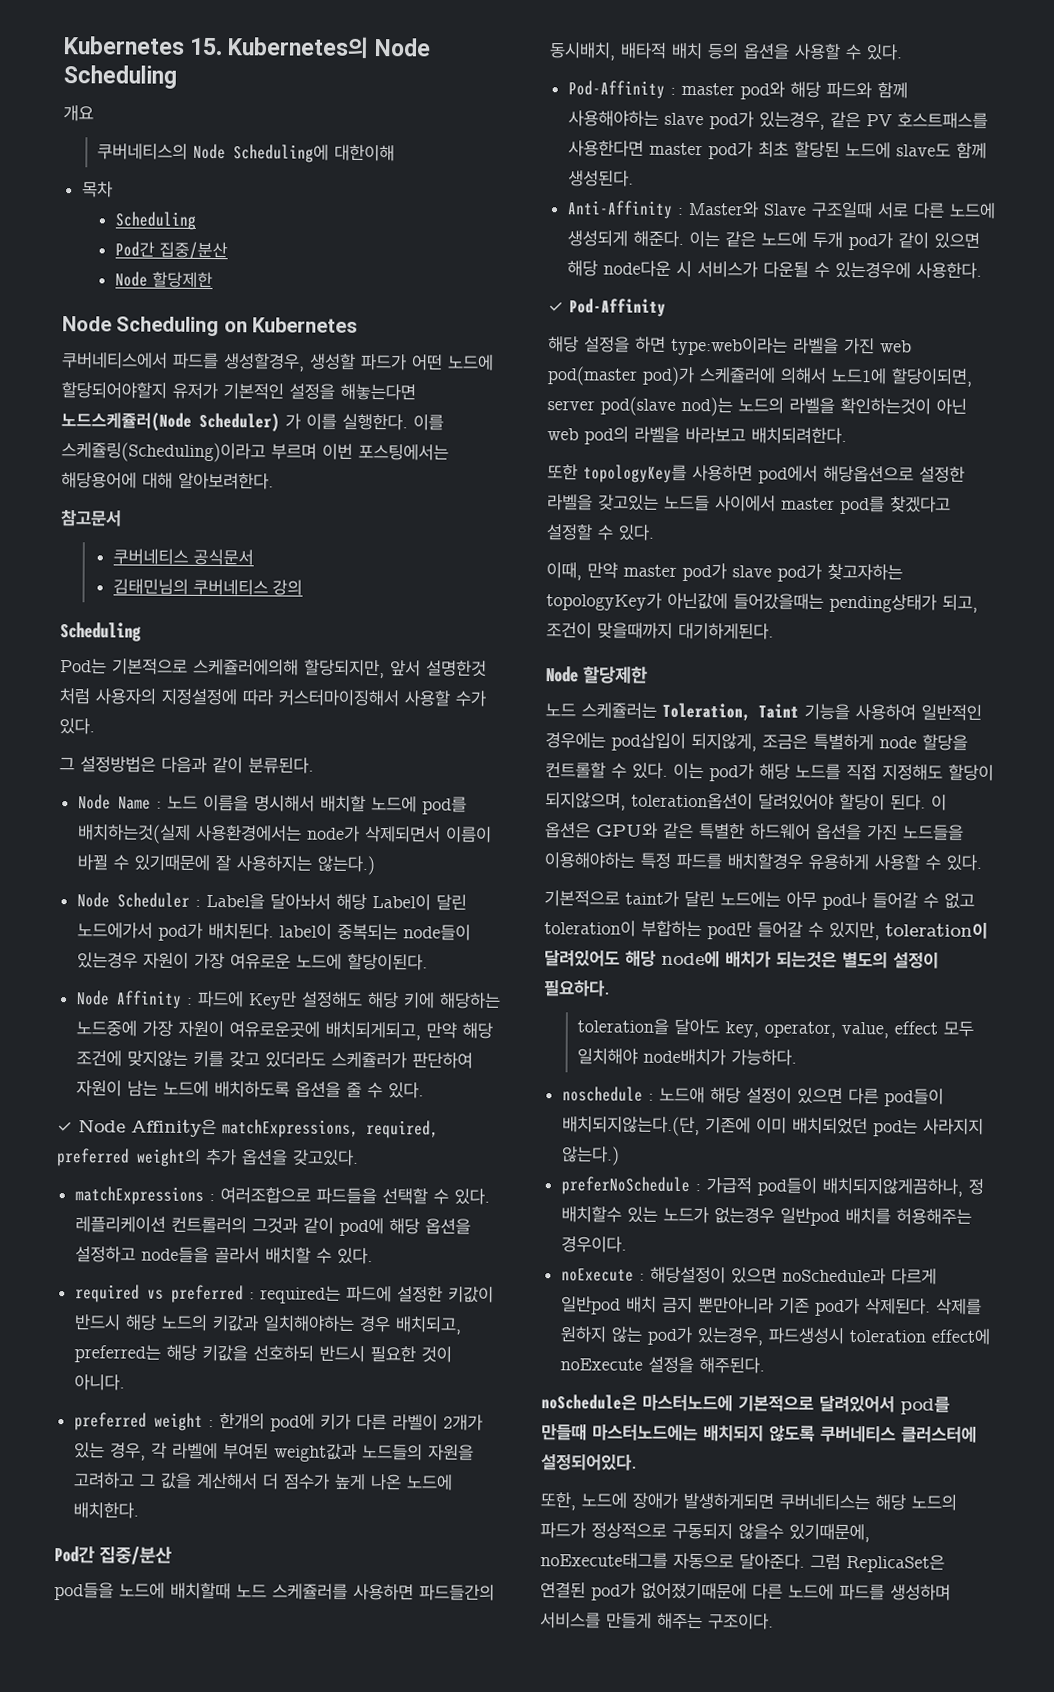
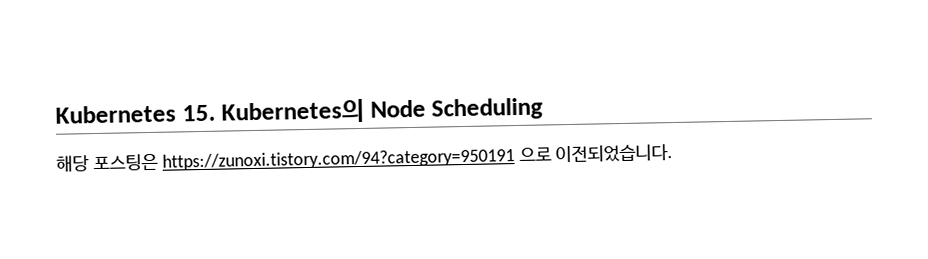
- 개요
- 쿠버네티스의 Node Scheduling에 대한이해
- 목차
- Scheduling
- Pod간 집중/분산
- Node 할당제한
- Node Scheduling on Kubernetes
- 쿠버네티스에서 파드를 생성할경우, 생성할 파드가 어떤 노드에 할당되어야할지 유저가 기본적인 설정을 해놓는다면 노드스케쥴러(Node Scheduler) 가 이를 실행한다. 이를 스케쥴링(Scheduling)이라고 부르며 이번 포스팅에서는 해당용어에 대해 알아보려한다.
- 참고문서
- 쿠버네티스 공식문서
- 김태민님의 쿠버네티스 강의
- Scheduling
- Pod는 기본적으로 스케쥴러에의해 할당되지만, 앞서 설명한것 처럼 사용자의 지정설정에 따라 커스터마이징해서 사용할 수가 있다.
- 그 설정방법은 다음과 같이 분류된다.
- Node Name : 노드 이름을 명시해서 배치할 노드에 pod를 배치하는것(실제 사용환경에서는 node가 삭제되면서 이름이 바뀔 수 있기때문에 잘 사용하지는 않는다.)
- Node Scheduler : Label을 달아놔서 해당 Label이 달린 노드에가서 pod가 배치된다. label이 중복되는 node들이 있는경우 자원이 가장 여유로운 노드에 할당이된다.
- Node Affinity : 파드에 Key만 설정해도 해당 키에 해당하는 노드중에 가장 자원이 여유로운곳에 배치되게되고, 만약 해당 조건에 맞지않는 키를 갖고 있더라도 스케쥴러가 판단하여 자원이 남는 노드에 배치하도록 옵션을 줄 수 있다.
- ✓ Node Affinity은 matchExpressions, required, preferred weight의 추가 옵션을 갖고있다.
- matchExpressions : 여러조합으로 파드들을 선택할 수 있다. 레플리케이션 컨트롤러의 그것과 같이 pod에 해당 옵션을 설정하고 node들을 골라서 배치할 수 있다.
- required vs preferred : required는 파드에 설정한 키값이 반드시 해당 노드의 키값과 일치해야하는 경우 배치되고, preferred는 해당 키값을 선호하되 반드시 필요한 것이 아니다.
- preferred weight : 한개의 pod에 키가 다른 라벨이 2개가 있는 경우, 각 라벨에 부여된 weight값과 노드들의 자원을 고려하고 그 값을 계산해서 더 점수가 높게 나온 노드에 배치한다.
- Pod간 집중/분산
- pod들을 노드에 배치할때 노드 스케쥴러를 사용하면 파드들간의 동시배치, 배타적 배치 등의 옵션을 사용할 수 있다.
- Pod-Affinity : master pod와 해당 파드와 함께 사용해야하는 slave pod가 있는경우, 같은 PV 호스트패스를 사용한다면 master pod가 최초 할당된 노드에 slave도 함께 생성된다.
- Anti-Affinity : Master와 Slave 구조일때 서로 다른 노드에 생성되게 해준다. 이는 같은 노드에 두개 pod가 같이 있으면 해당 node다운 시 서비스가 다운될 수 있는경우에 사용한다.
- ✓ Pod-Affinity
- 해당 설정을 하면 type:web이라는 라벨을 가진 web pod(master pod)가 스케쥴러에 의해서 노드1에 할당이되면, server pod(slave nod)는 노드의 라벨을 확인하는것이 아닌 web pod의 라벨을 바라보고 배치되려한다.
- 또한 topologyKey를 사용하면 pod에서 해당옵션으로 설정한 라벨을 갖고있는 노드들 사이에서 master pod를 찾겠다고 설정할 수 있다.
- 이때, 만약 master pod가 slave pod가 찾고자하는 topologyKey가 아닌값에 들어갔을때는 pending상태가 되고, 조건이 맞을때까지 대기하게된다.
- Node 할당제한
- 노드 스케쥴러는 Toleration, Taint 기능을 사용하여 일반적인 경우에는 pod삽입이 되지않게, 조금은 특별하게 node 할당을 컨트롤할 수 있다. 이는 pod가 해당 노드를 직접 지정해도 할당이 되지않으며, toleration옵션이 달려있어야 할당이 된다. 이 옵션은 GPU와 같은 특별한 하드웨어 옵션을 가진 노드들을 이용해야하는 특정 파드를 배치할경우 유용하게 사용할 수 있다.
- 기본적으로 taint가 달린 노드에는 아무 pod나 들어갈 수 없고 toleration이 부합하는 pod만 들어갈 수 있지만, toleration이 달려있어도 해당 node에 배치가 되는것은 별도의 설정이 필요하다.
- toleration을 달아도 key, operator, value, effect 모두 일치해야 node배치가 가능하다.
- noschedule : 노드애 해당 설정이 있으면 다른 pod들이 배치되지않는다.(단, 기존에 이미 배치되었던 pod는 사라지지 않는다.)
- preferNoSchedule : 가급적 pod들이 배치되지않게끔하나, 정 배치할수 있는 노드가 없는경우 일반pod 배치를 허용해주는 경우이다.
- noExecute : 해당설정이 있으면 noSchedule과 다르게 일반pod 배치 금지 뿐만아니라 기존 pod가 삭제된다. 삭제를 원하지 않는 pod가 있는경우, 파드생성시 toleration effect에 noExecute 설정을 해주된다.
- noSchedule은 마스터노드에 기본적으로 달려있어서 pod를 만들때 마스터노드에는 배치되지 않도록 쿠버네티스 클러스터에 설정되어있다.
- 또한, 노드에 장애가 발생하게되면 쿠버네티스는 해당 노드의 파드가 정상적으로 구동되지 않을수 있기때문에, noExecute태그를 자동으로 달아준다. 그럼 ReplicaSet은 연결된 pod가 없어졌기때문에 다른 노드에 파드를 생성하며 서비스를 만들게 해주는 구조이다.
+ 해당 포스팅은 https://zunoxi.tistory.com/94?category=950191 으로 이전되었습니다.

